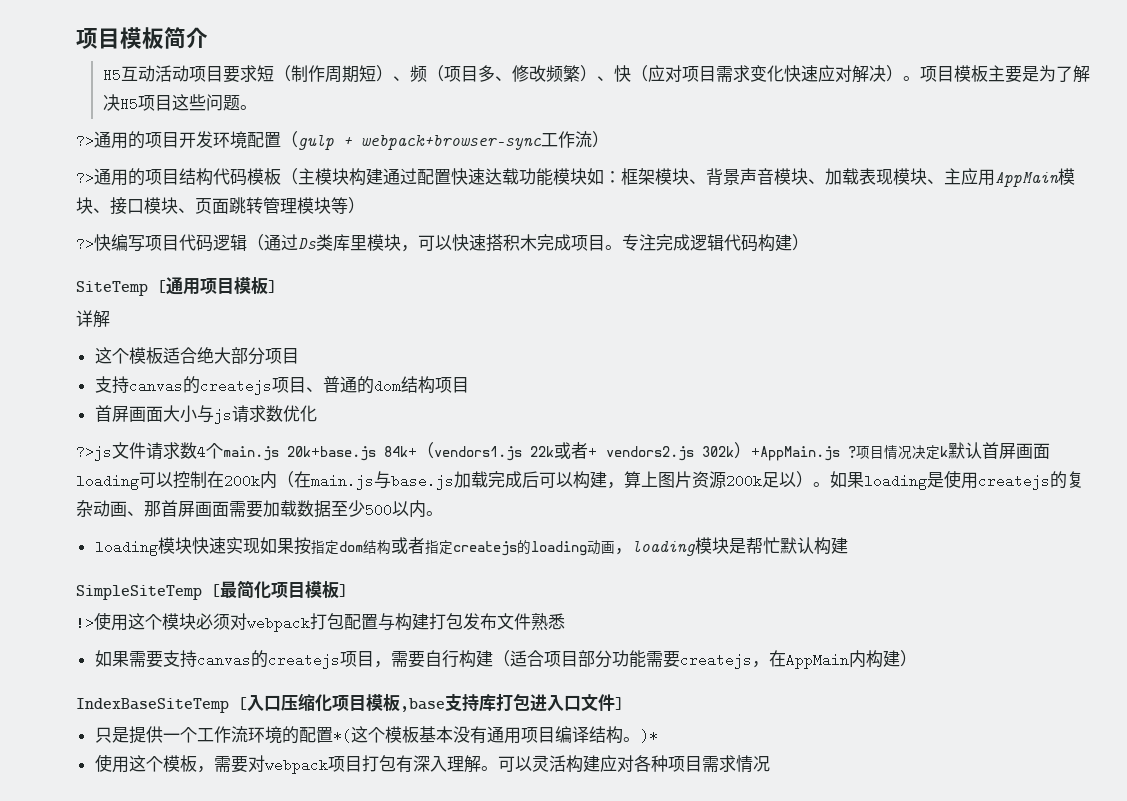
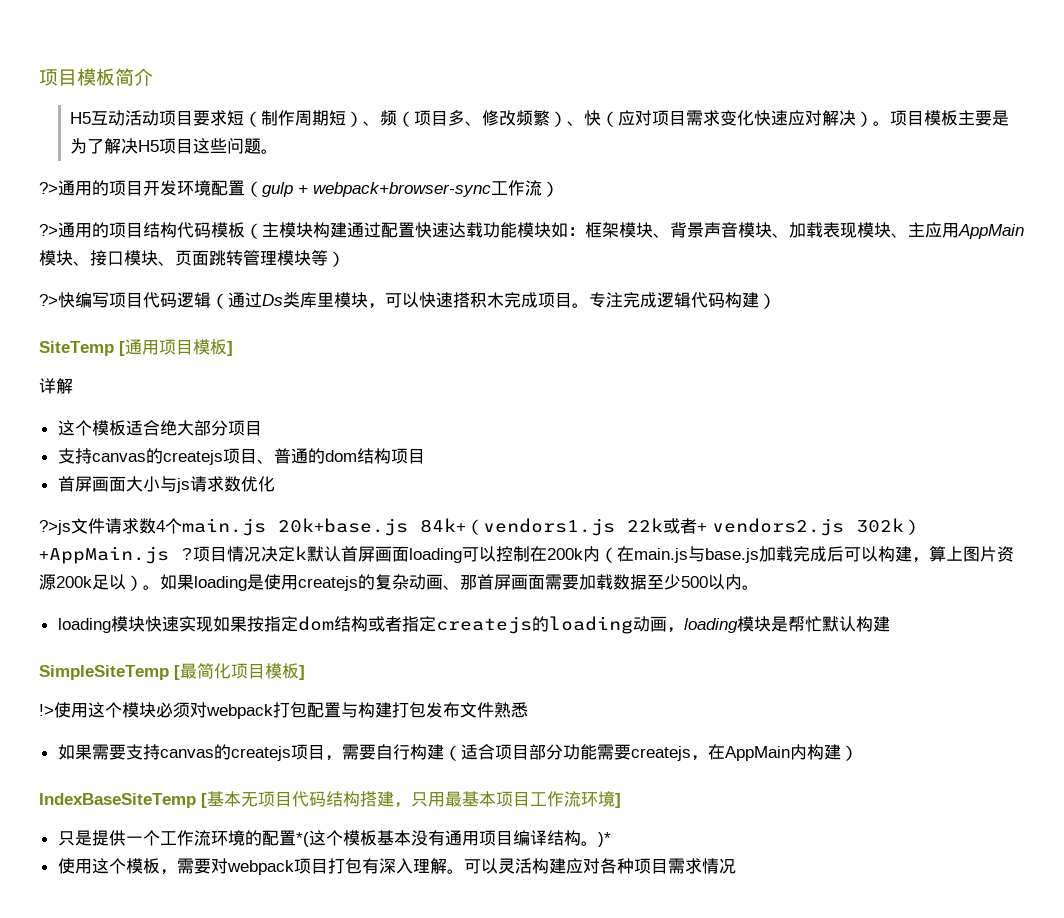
- IndexBaseSiteTemp [入口压缩化项目模板,base支持库打包进入口文件]
+ IndexBaseSiteTemp [基本无项目代码结构搭建，只用最基本项目工作流环境]

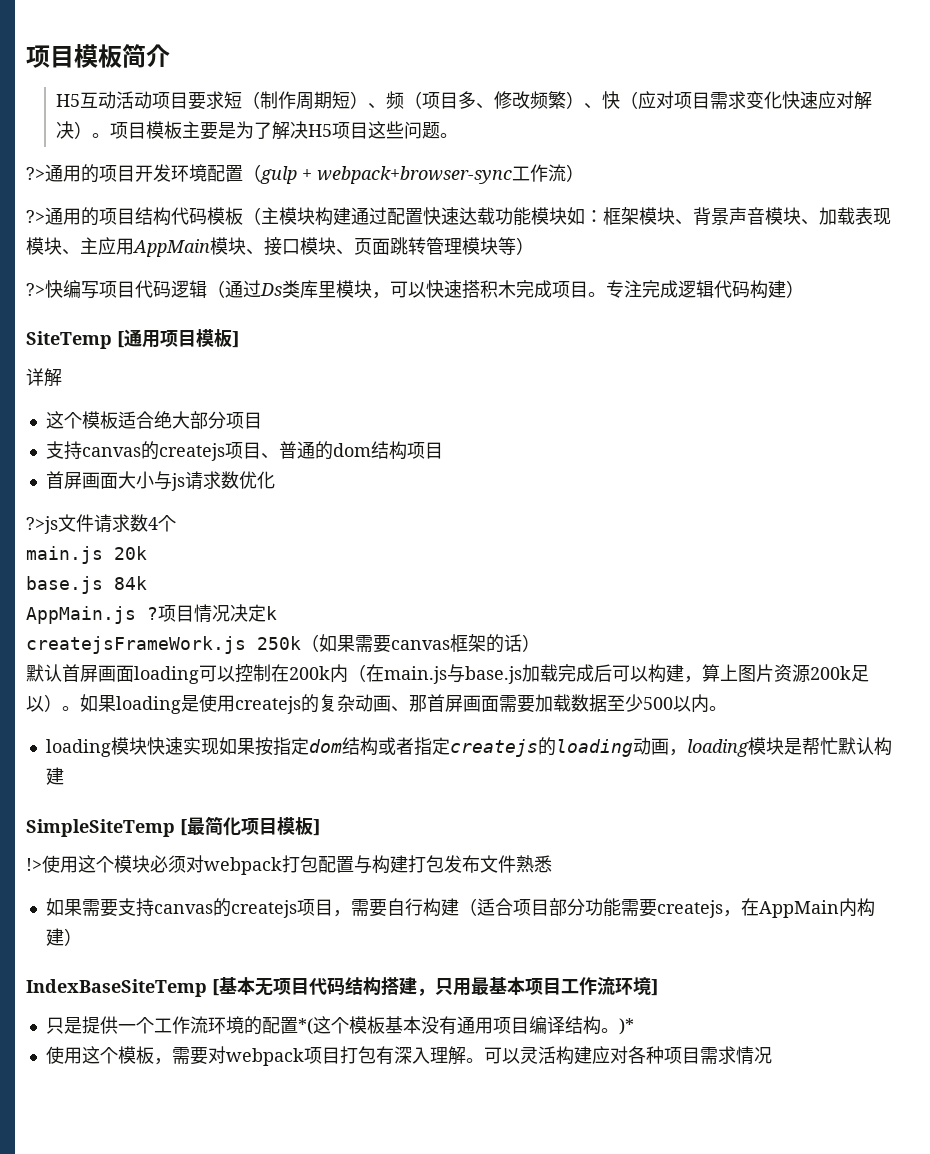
- ?>js文件请求数4个main.js 20k+base.js 84k+（vendors1.js 22k或者+ vendors2.js 302k）+AppMain.js ?
+ ?>js文件请求数4个
+ main.js 20k
+ base.js 84k
+ AppMain.js ?
- 项目情况决定k默认首屏画面loading可以控制在200k内（在main.js与base.js加载完成后可以构建，算上图片资源200k足以）。
+ 项目情况决定k
+ createjsFrameWork.js 250k（如果需要canvas框架的话）
+ 默认首屏画面loading可以控制在200k内（在main.js与base.js加载完成后可以构建，算上图片资源200k足以）。

